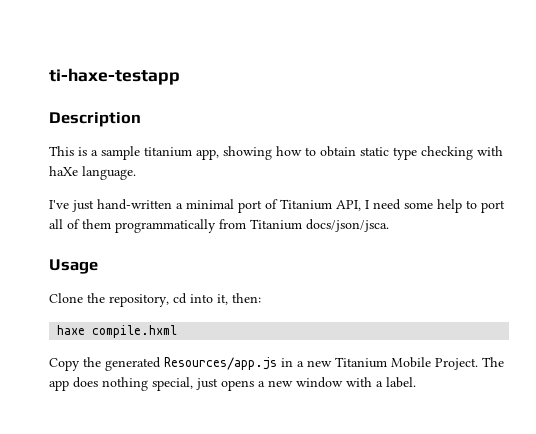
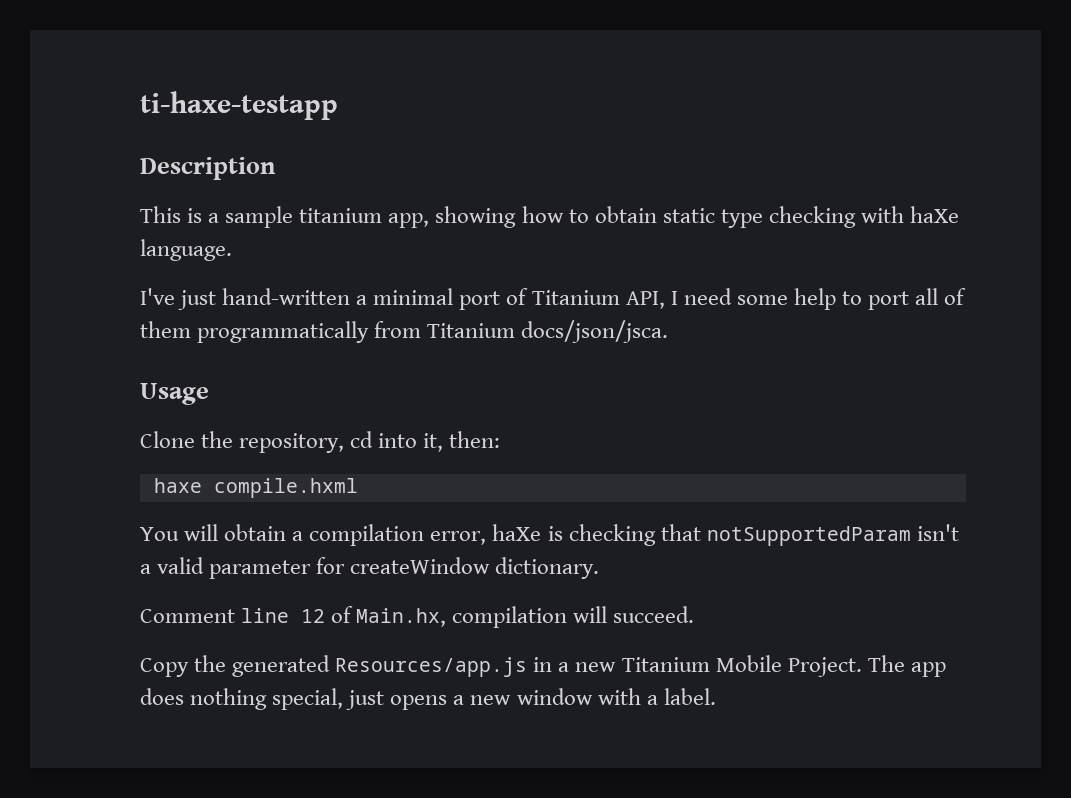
+ You will obtain a compilation error, haXe is checking that notSupportedParam isn't a valid parameter for createWindow dictionary.
+ Comment line 12 of Main.hx, compilation will succeed.

